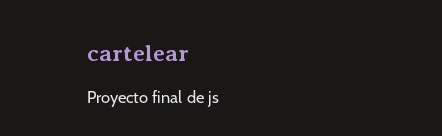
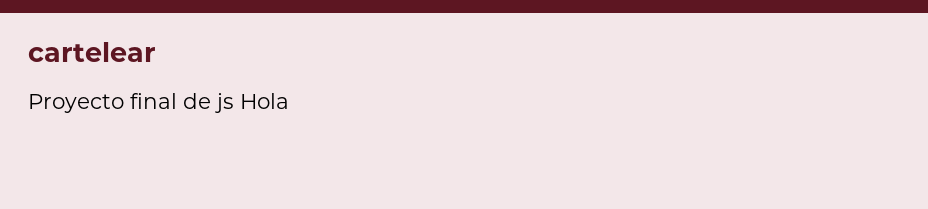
- Proyecto final de js
+ Proyecto final de js Hola

